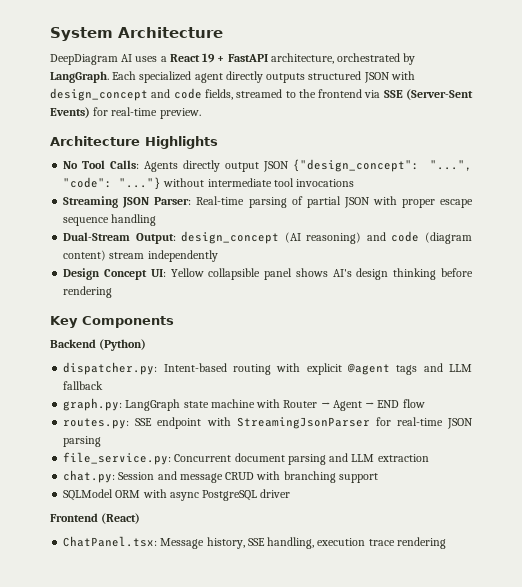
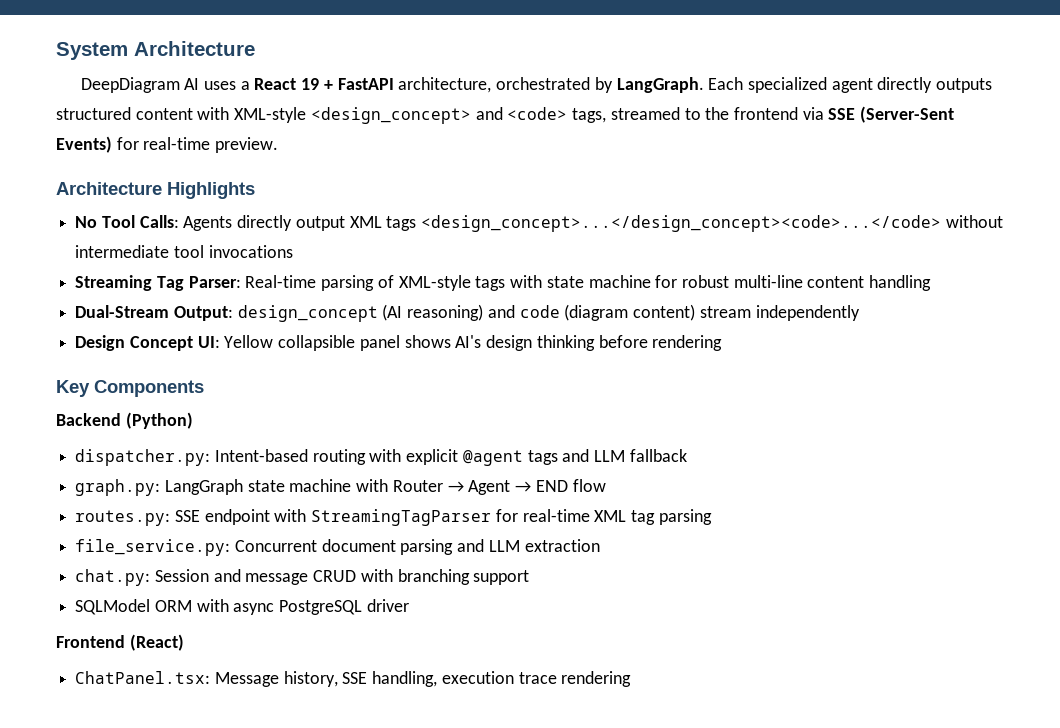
- Each specialized agent directly outputs structured JSON with design_concept and code fields, streamed to the frontend via SSE (Server-Sent Events) for real-time preview.
+ Each specialized agent directly outputs structured content with XML-style <design_concept> and <code> tags, streamed to the frontend via SSE (Server-Sent Events) for real-time preview.
- No Tool Calls: Agents directly output JSON {"design_concept": "...", "code": "..."} without intermediate tool invocations
+ No Tool Calls: Agents directly output XML tags <design_concept>...</design_concept><code>...</code> without intermediate tool invocations
- Streaming JSON Parser: Real-time parsing of partial JSON with proper escape sequence handling
+ Streaming Tag Parser: Real-time parsing of XML-style tags with state machine for robust multi-line content handling
- routes.py: SSE endpoint with StreamingJsonParser for real-time JSON parsing
+ routes.py: SSE endpoint with StreamingTagParser for real-time XML tag parsing

